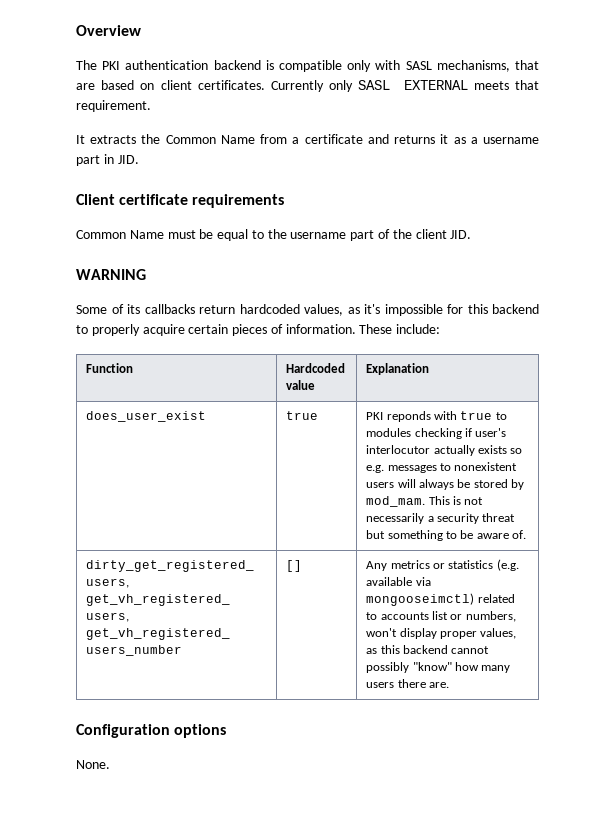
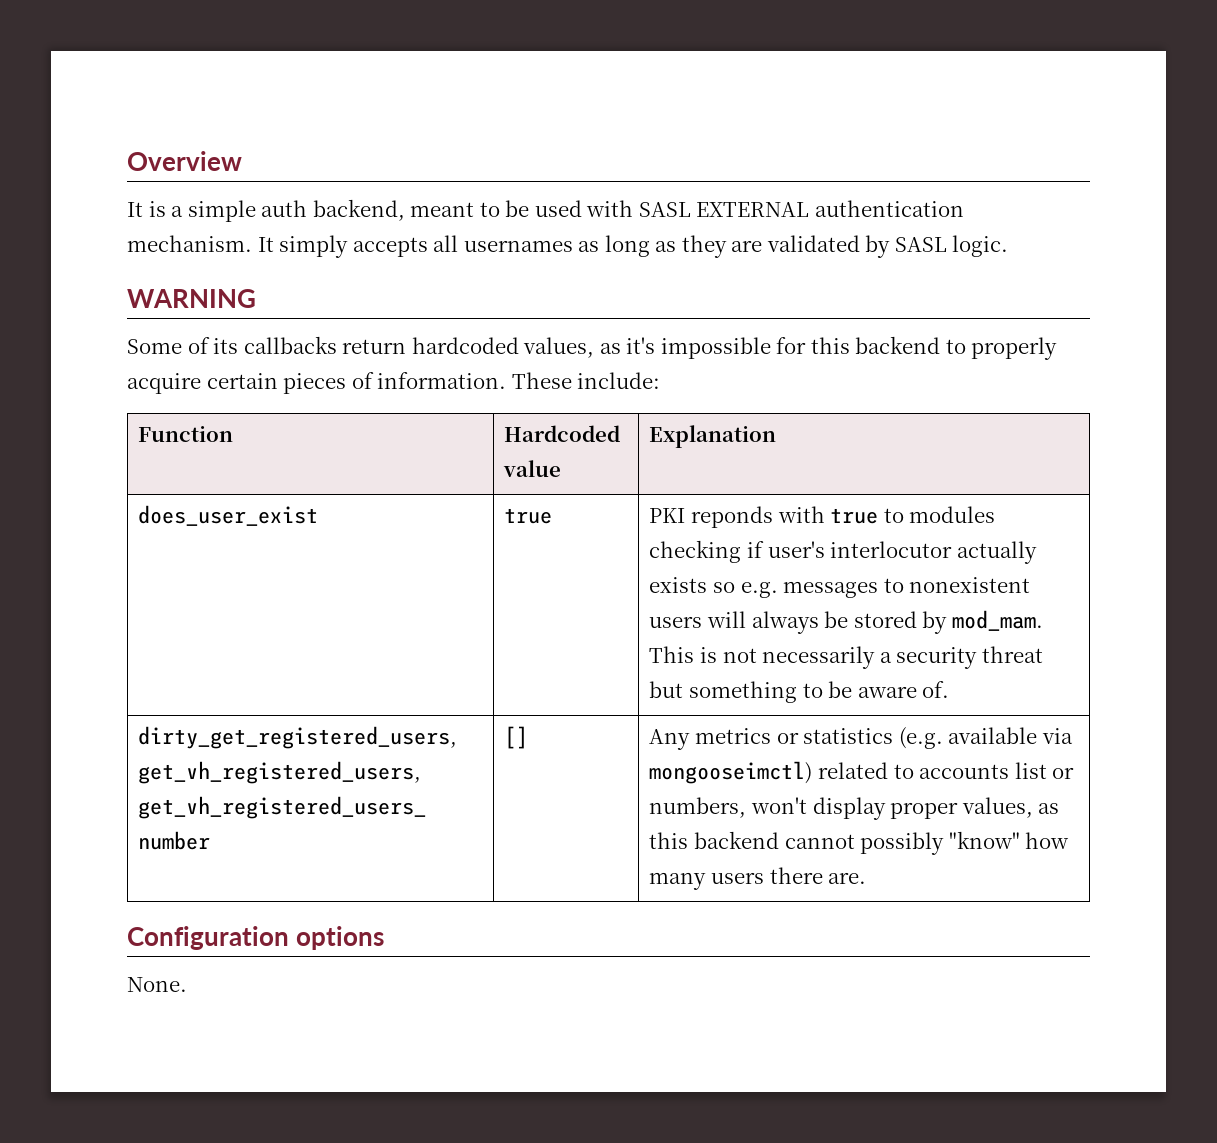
- The PKI authentication backend is compatible only with SASL mechanisms, that are based on client certificates. Currently only SASL EXTERNAL meets that requirement.
- It extracts the Common Name from a certificate and returns it as a username part in JID.
- Client certificate requirements
- Common Name must be equal to the username part of the client JID.
+ It is a simple auth backend, meant to be used with SASL EXTERNAL authentication mechanism. It simply accepts all usernames as long as they are validated by SASL logic.

